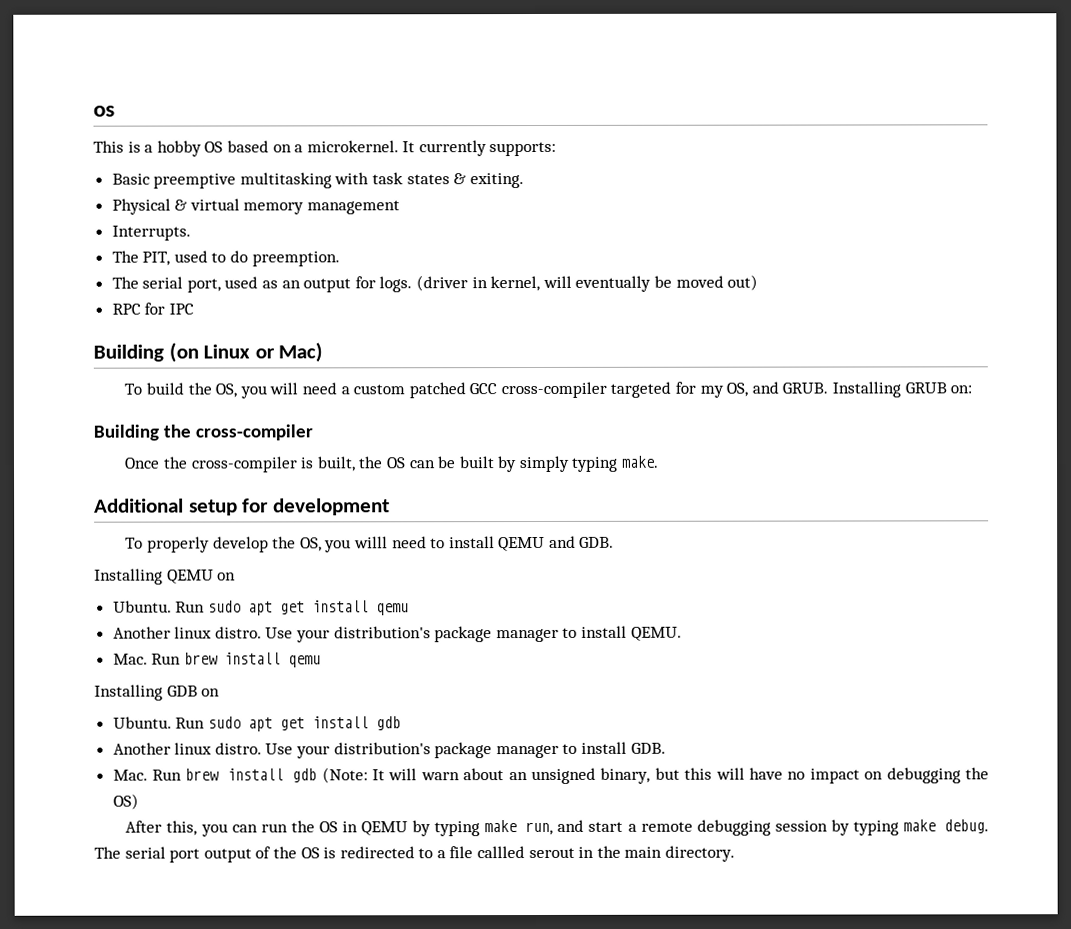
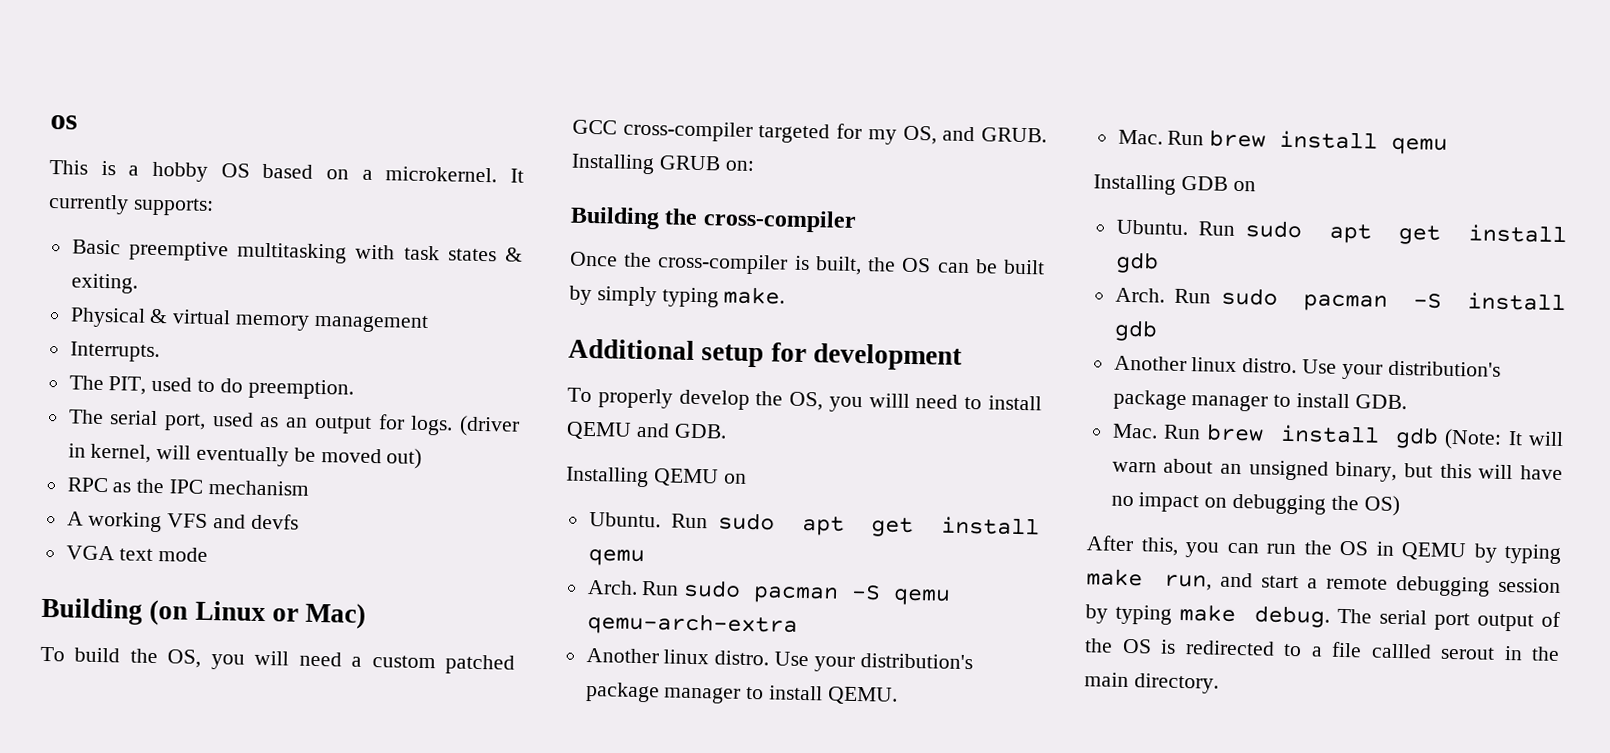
- RPC for IPC
+ RPC as the IPC mechanism
+ A working VFS and devfs
+ VGA text mode
+ Arch. Run sudo pacman -S qemu qemu-arch-extra
+ Arch. Run sudo pacman -S install gdb

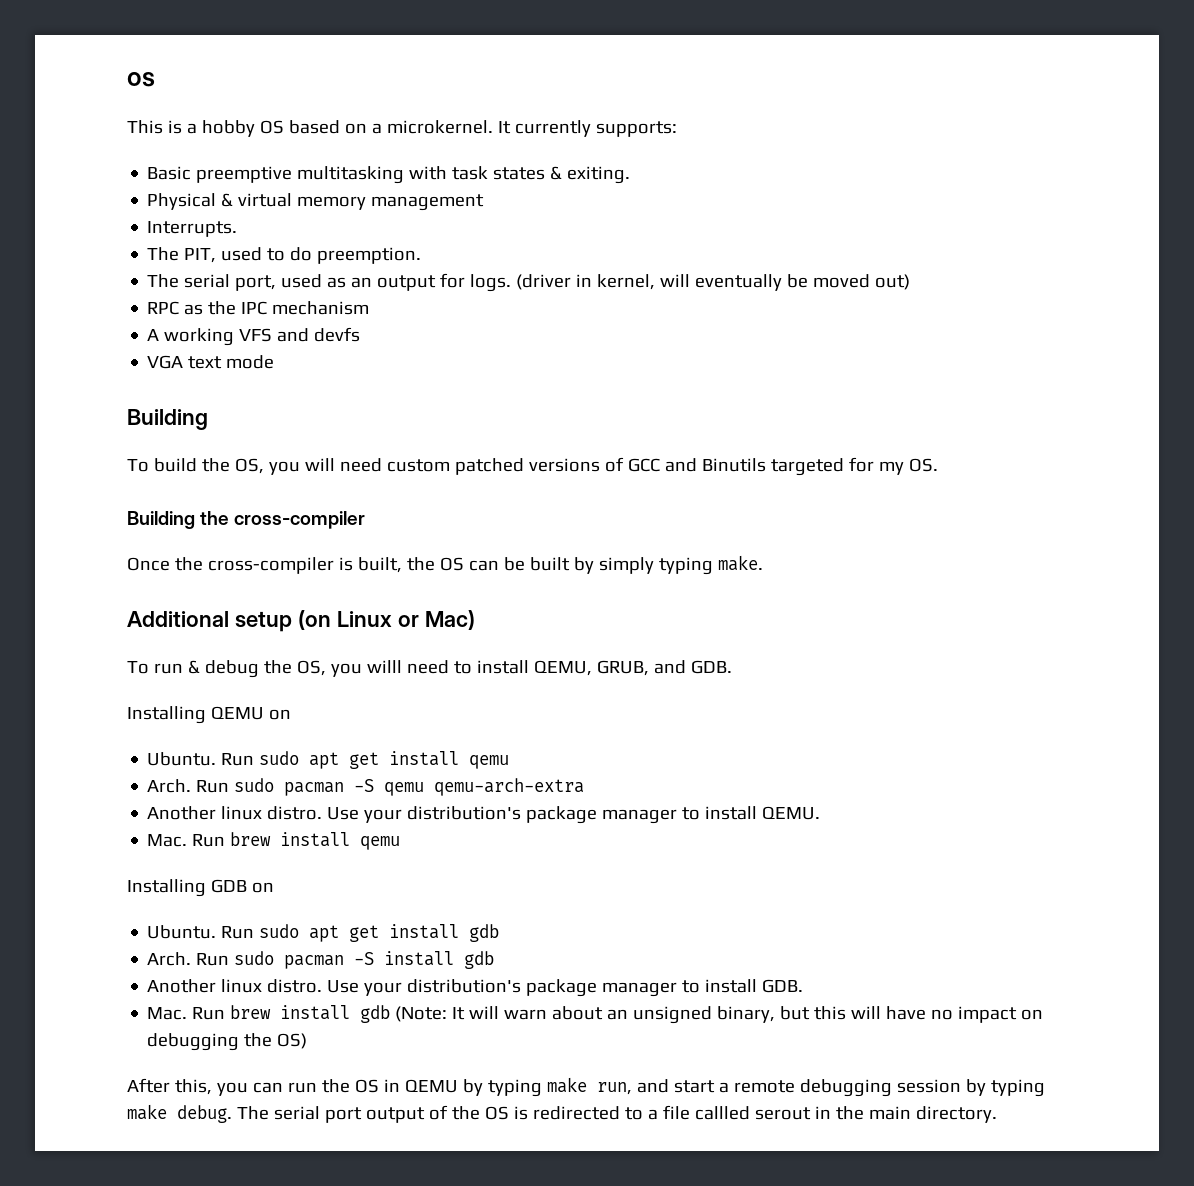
  VGA text mode
- Building (on Linux or Mac)
+ Building
- To build the OS, you will need a custom patched GCC cross-compiler targeted for my OS, and GRUB. Installing GRUB on:
+ To build the OS, you will need custom patched versions of GCC and Binutils targeted for my OS.
- Additional setup for development
- To properly develop the OS, you willl need to install QEMU and GDB.
+ Additional setup (on Linux or Mac)
+ To run & debug the OS, you willl need to install QEMU, GRUB, and GDB.

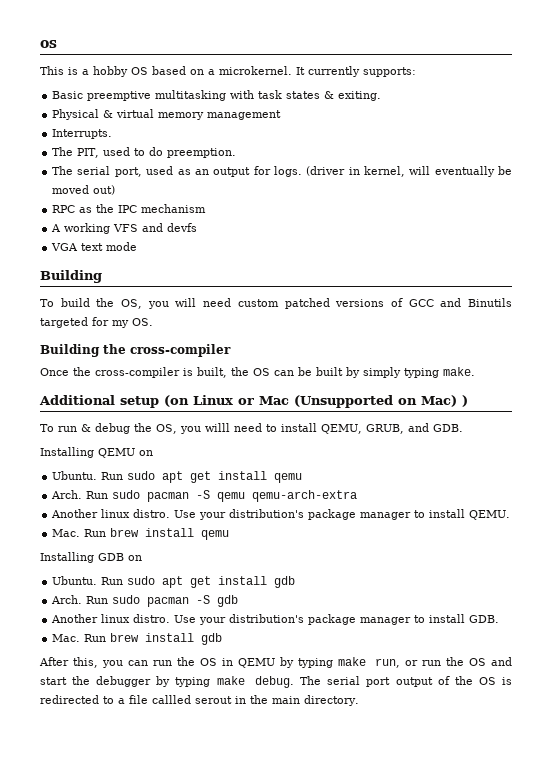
- Additional setup (on Linux or Mac)
+ Additional setup (on Linux or Mac (Unsupported on Mac) )
- Run sudo pacman -S install gdb
+ Run sudo pacman -S gdb
- Mac. Run brew install gdb (Note: It will warn about an unsigned binary, but this will have no impact on debugging the OS)
+ Mac. Run brew install gdb
- After this, you can run the OS in QEMU by typing make run, and start a remote debugging session by typing make debug.
+ After this, you can run the OS in QEMU by typing make run, or run the OS and start the debugger by typing make debug.

